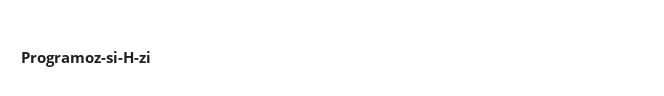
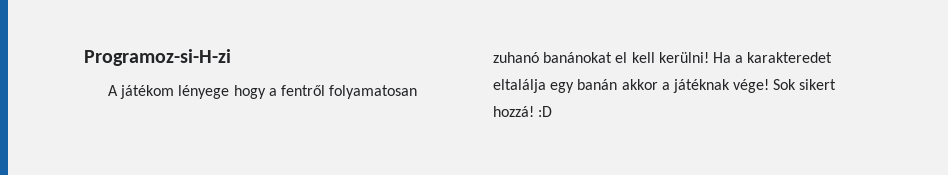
+ A játékom lényege hogy a fentről folyamatosan zuhanó banánokat el kell kerülni! Ha a karakteredet eltalálja egy banán akkor a játéknak vége! Sok sikert hozzá! :D

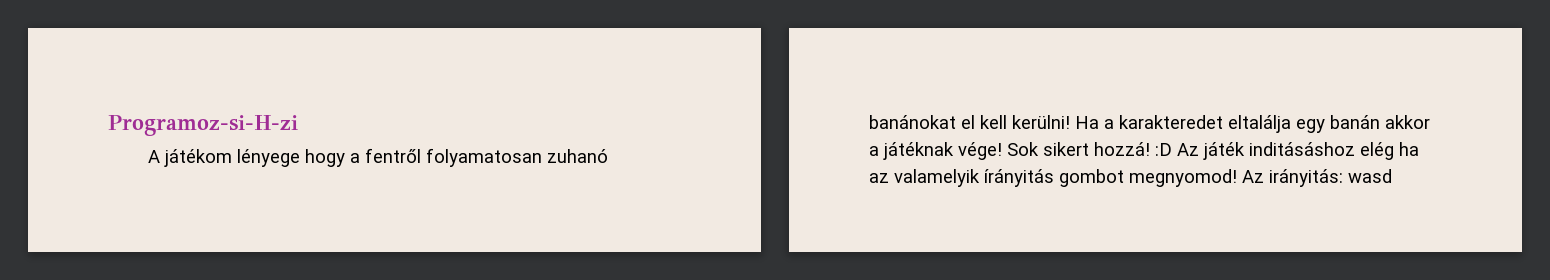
- Sok sikert hozzá! :D
+ Sok sikert hozzá! :D Az játék inditásáshoz elég ha az valamelyik írányitás gombot megnyomod! Az irányitás: wasd

